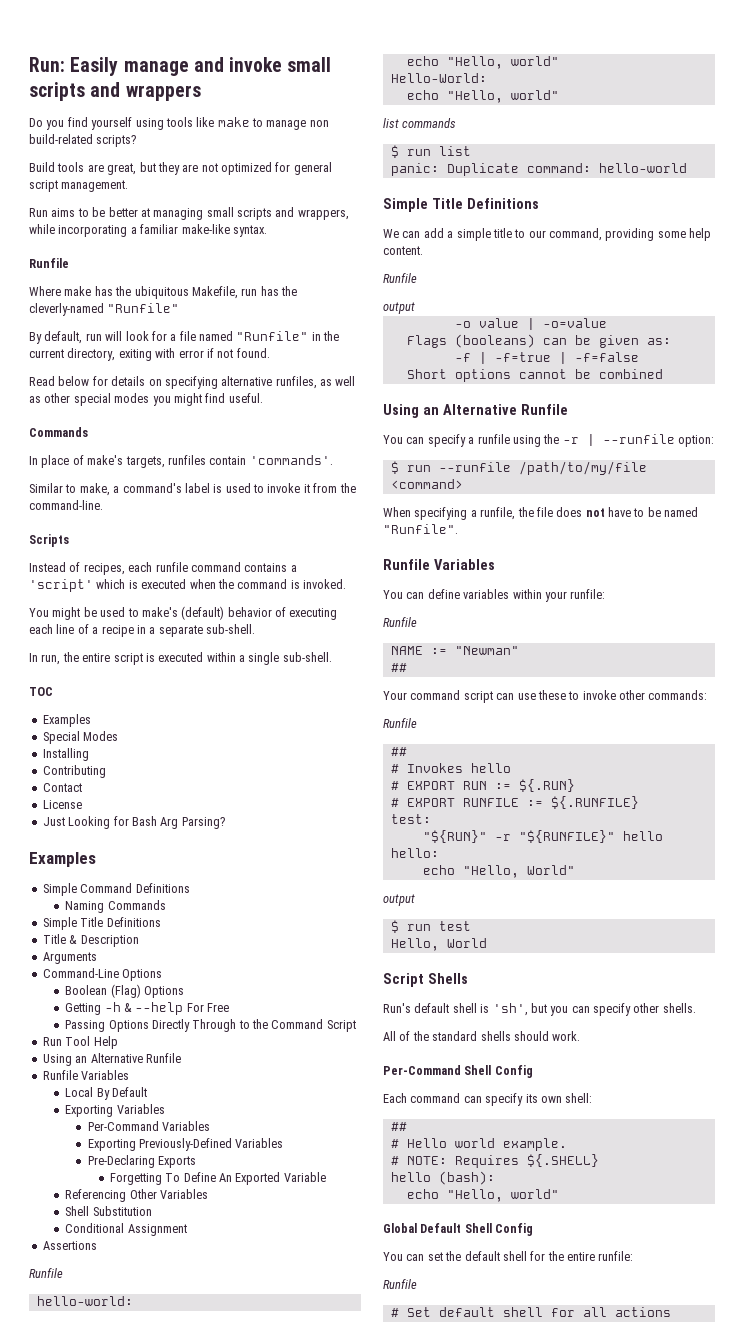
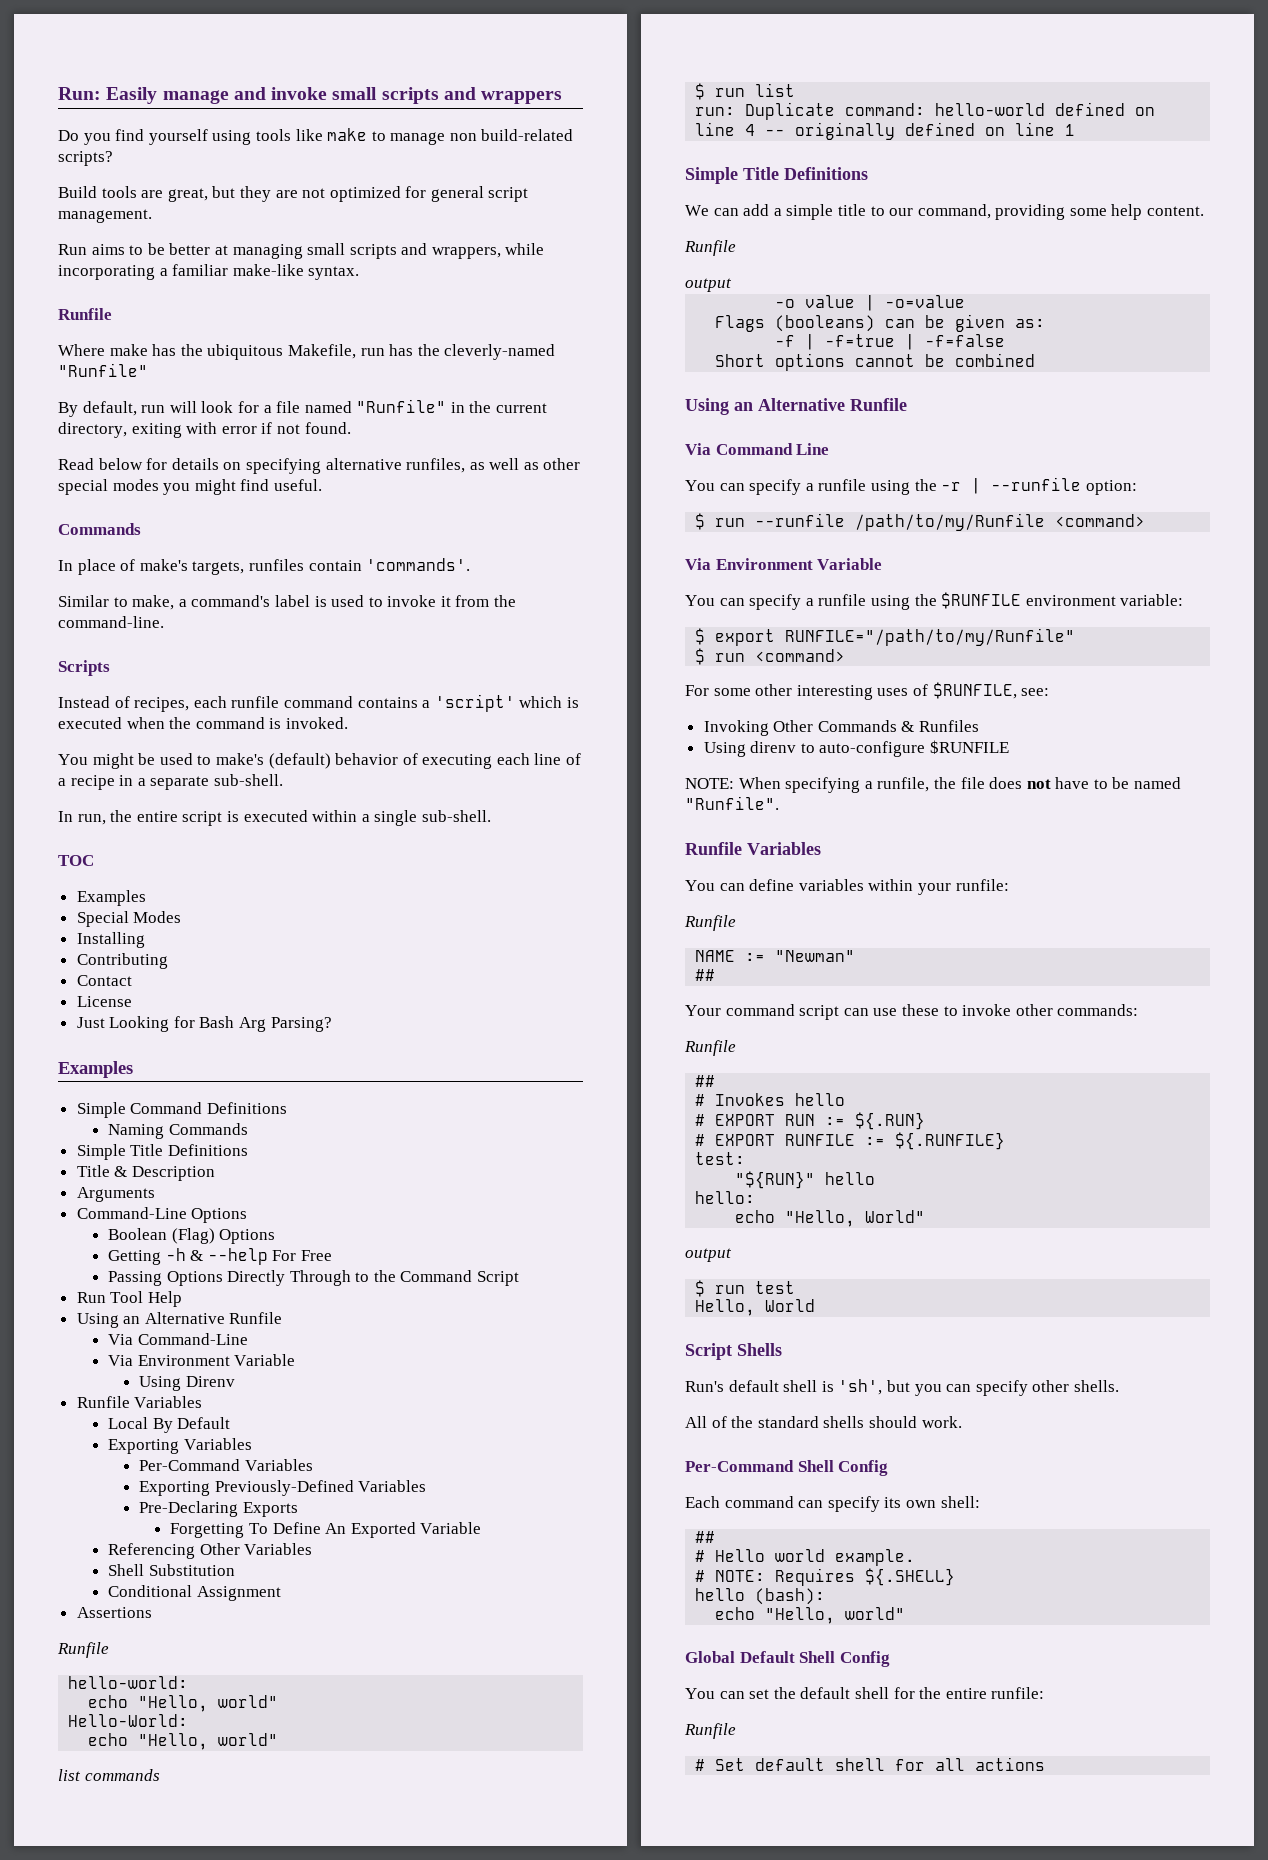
+ Via Command-Line
+ Via Environment Variable
+ Using Direnv
- panic: Duplicate command: hello-world
+ run: Duplicate command: hello-world defined on line 4 -- originally defined on line 1
+ Via Command Line
- $ run --runfile /path/to/my/file <command>
- When specifying a runfile, the file does not have to be named "Runfile".
+ $ run --runfile /path/to/my/Runfile <command>
+ Via Environment Variable
+ You can specify a runfile using the $RUNFILE environment variable:
+ $ export RUNFILE="/path/to/my/Runfile"
+ $ run <command>
+ For some other interesting uses of $RUNFILE, see:
+ Invoking Other Commands & Runfiles
+ Using direnv to auto-configure $RUNFILE
+ NOTE: When specifying a runfile, the file does not have to be named "Runfile".
- "${RUN}" -r "${RUNFILE}" hello
+ "${RUN}" hello

